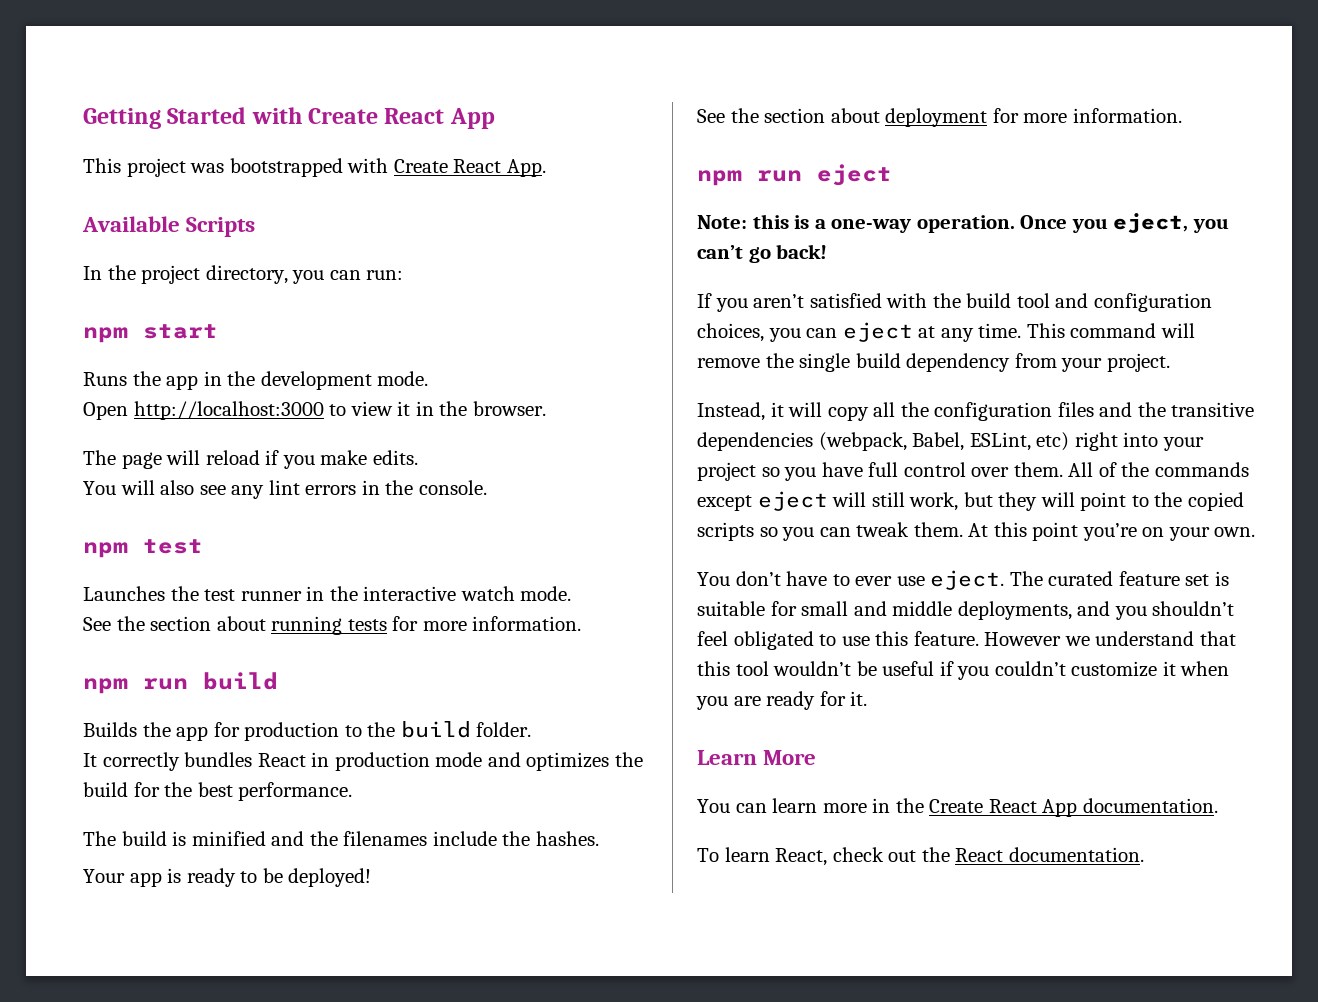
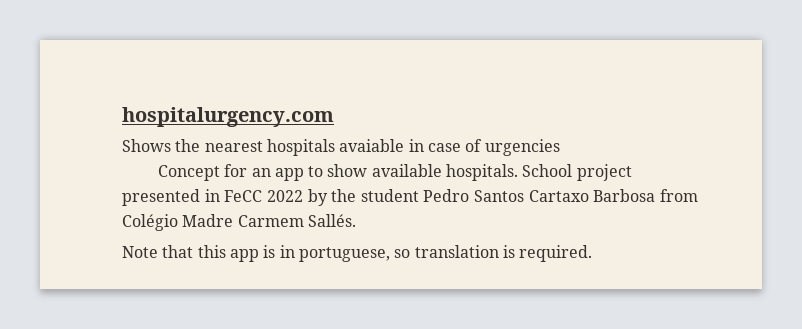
- Getting Started with Create React App
- This project was bootstrapped with Create React App.
- Available Scripts
- In the project directory, you can run:
- npm start
- Runs the app in the development mode.
- Open http://localhost:3000 to view it in the browser.
- The page will reload if you make edits.
- You will also see any lint errors in the console.
- npm test
- Launches the test runner in the interactive watch mode.
- See the section about running tests for more information.
- npm run build
- Builds the app for production to the build folder.
- It correctly bundles React in production mode and optimizes the build for the best performance.
- The build is minified and the filenames include the hashes.
- Your app is ready to be deployed!
- See the section about deployment for more information.
- npm run eject
- Note: this is a one-way operation. Once you eject, you can’t go back!
- If you aren’t satisfied with the build tool and configuration choices, you can eject at any time. This command will remove the single build dependency from your project.
- Instead, it will copy all the configuration files and the transitive dependencies (webpack, Babel, ESLint, etc) right into your project so you have full control over them. All of the commands except eject will still work, but they will point to the copied scripts so you can tweak them. At this point you’re on your own.
- You don’t have to ever use eject. The curated feature set is suitable for small and middle deployments, and you shouldn’t feel obligated to use this feature. However we understand that this tool wouldn’t be useful if you couldn’t customize it when you are ready for it.
- Learn More
- You can learn more in the Create React App documentation.
- To learn React, check out the React documentation.
+ hospitalurgency.com
+ Shows the nearest hospitals avaiable in case of urgencies
+ Concept for an app to show available hospitals. School project presented in FeCC 2022 by the student Pedro Santos Cartaxo Barbosa from Colégio Madre Carmem Sallés.
+ Note that this app is in portuguese, so translation is required.

